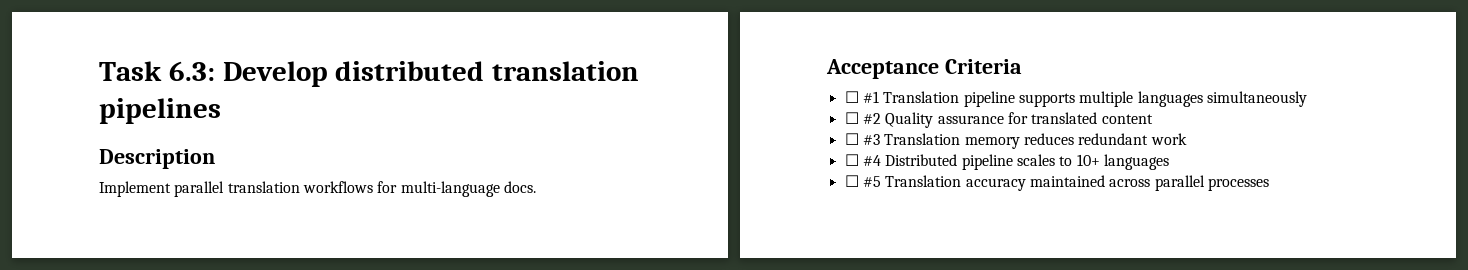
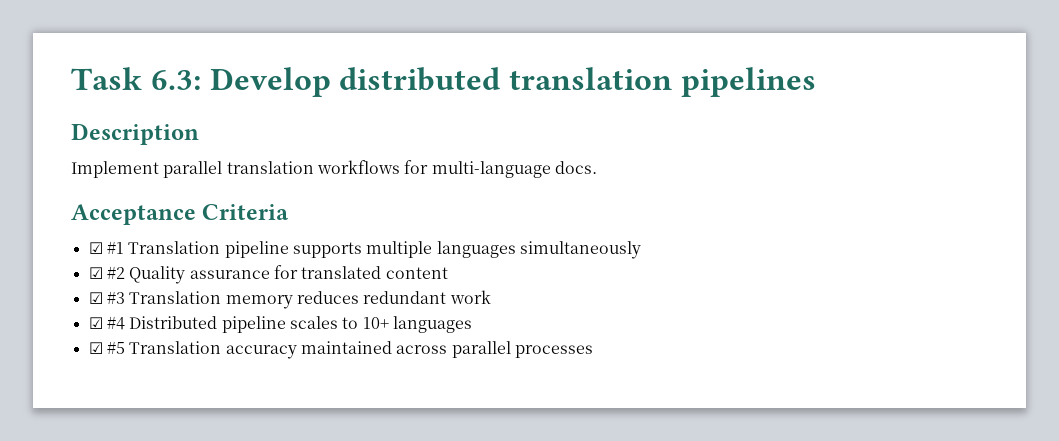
- ☐ #1 Translation pipeline supports multiple languages simultaneously
+ ☑ #1 Translation pipeline supports multiple languages simultaneously
- ☐ #2 Quality assurance for translated content
+ ☑ #2 Quality assurance for translated content
- ☐ #3 Translation memory reduces redundant work
+ ☑ #3 Translation memory reduces redundant work
- ☐ #4 Distributed pipeline scales to 10+ languages
+ ☑ #4 Distributed pipeline scales to 10+ languages
- ☐ #5 Translation accuracy maintained across parallel processes
+ ☑ #5 Translation accuracy maintained across parallel processes

